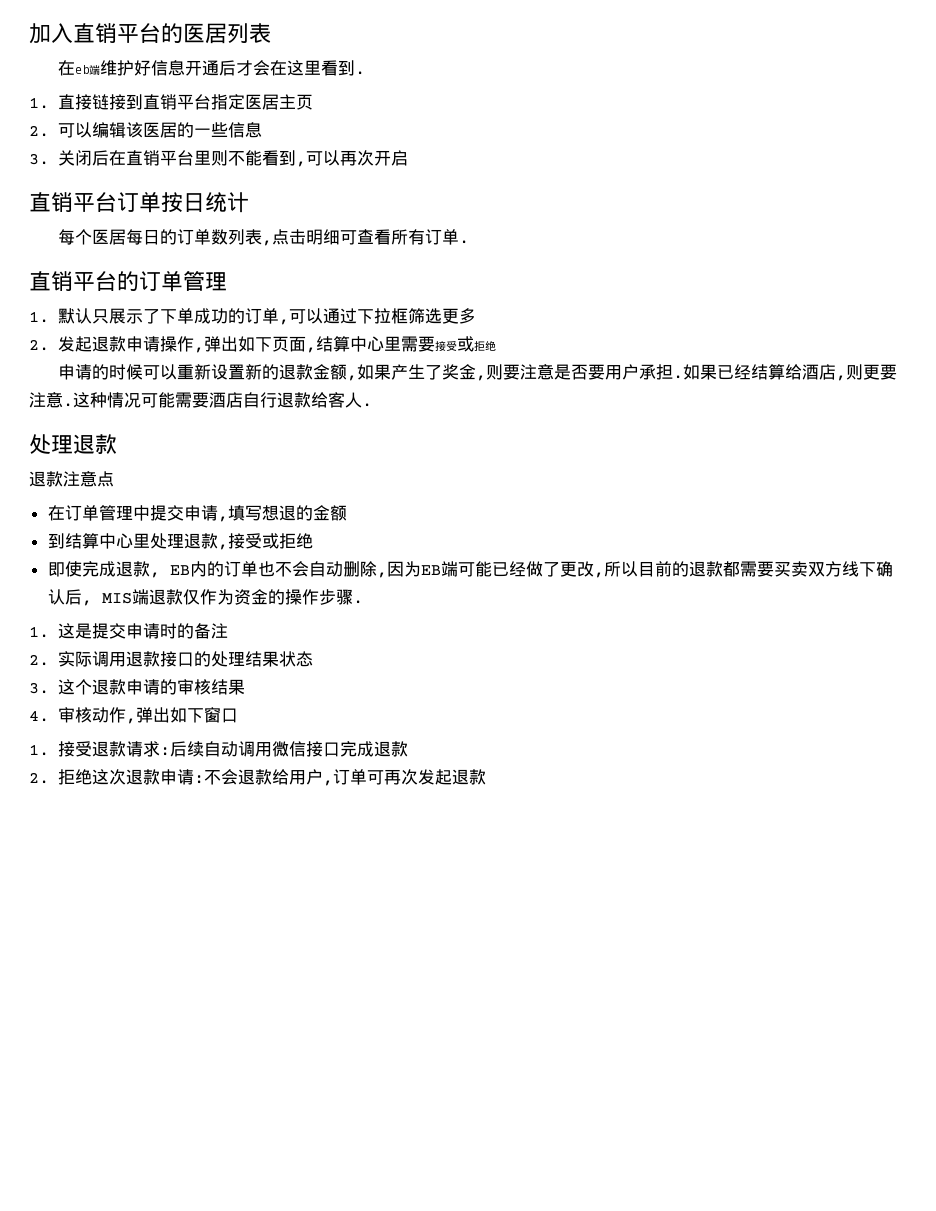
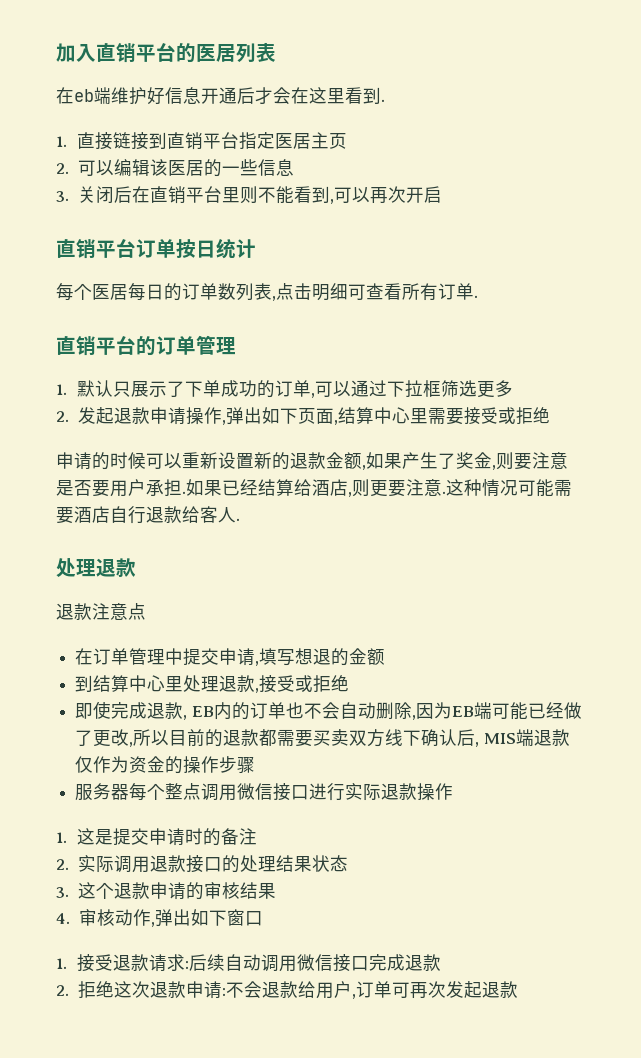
- 即使完成退款, EB内的订单也不会自动删除,因为EB端可能已经做了更改,所以目前的退款都需要买卖双方线下确认后, MIS端退款仅作为资金的操作步骤.
+ 即使完成退款, EB内的订单也不会自动删除,因为EB端可能已经做了更改,所以目前的退款都需要买卖双方线下确认后, MIS端退款仅作为资金的操作步骤
+ 服务器每个整点调用微信接口进行实际退款操作

